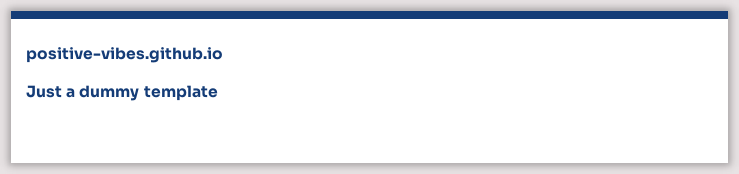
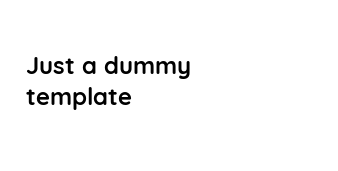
- positive-vibes.github.io

